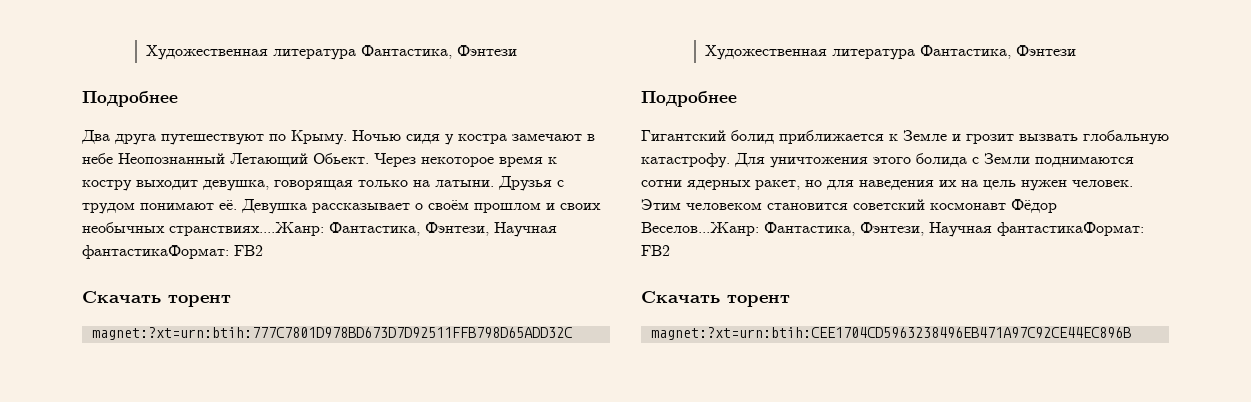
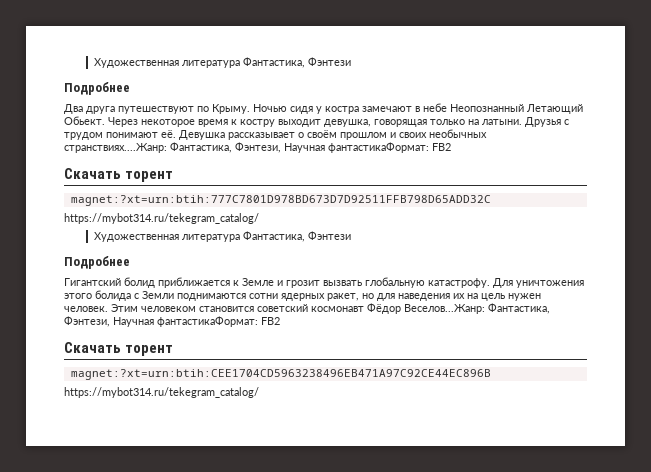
  magnet:?xt=urn:btih:777C7801D978BD673D7D92511FFB798D65ADD32C
+ https://mybot314.ru/tekegram_catalog/
  magnet:?xt=urn:btih:CEE1704CD5963238496EB471A97C92CE44EC896B
+ https://mybot314.ru/tekegram_catalog/

